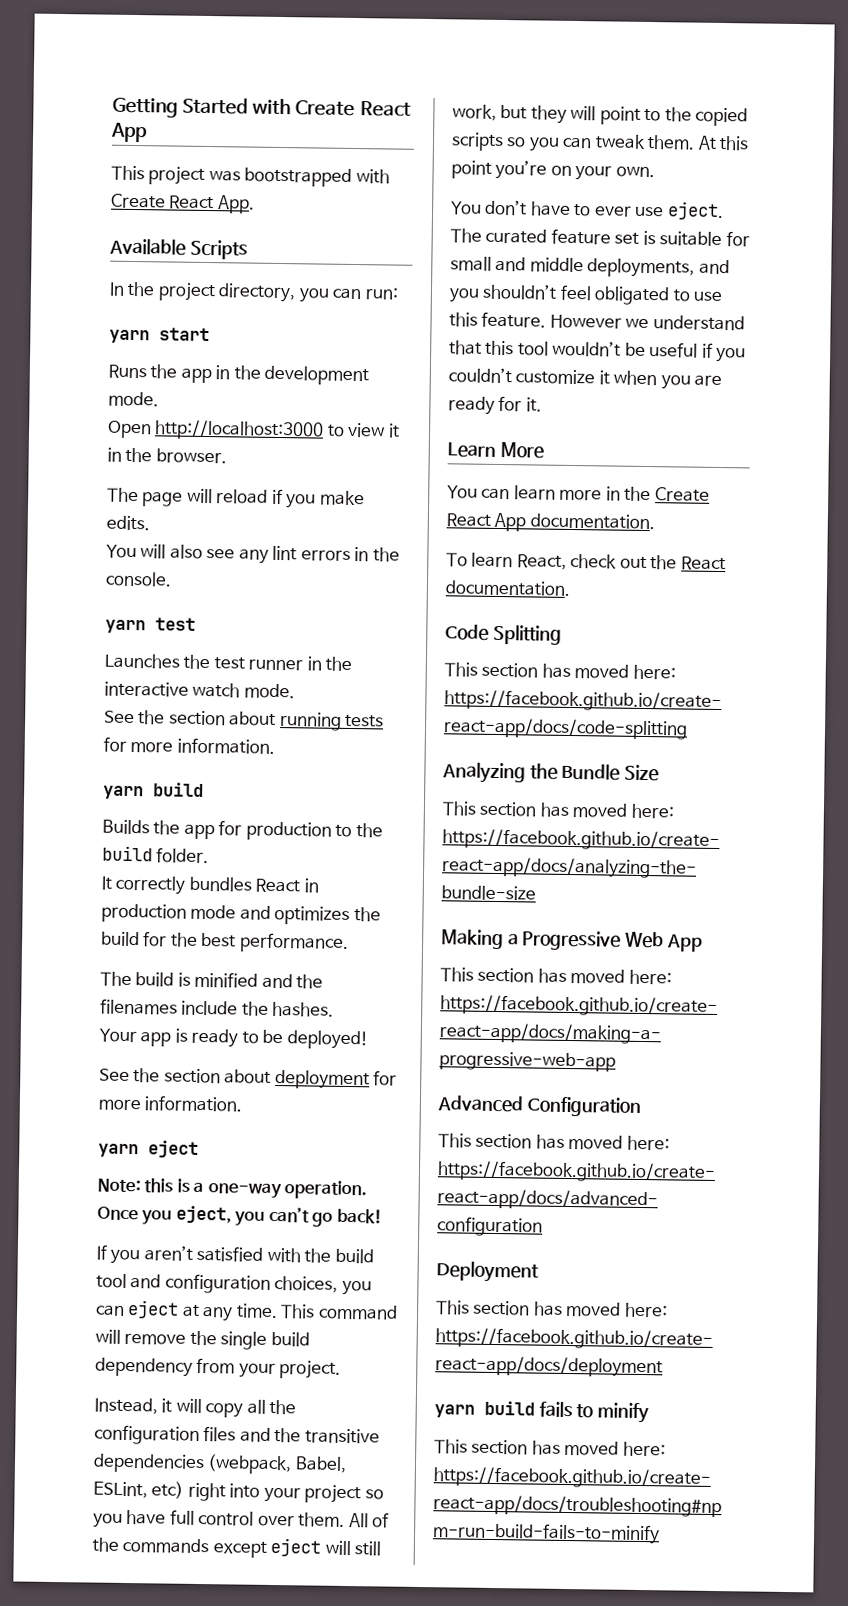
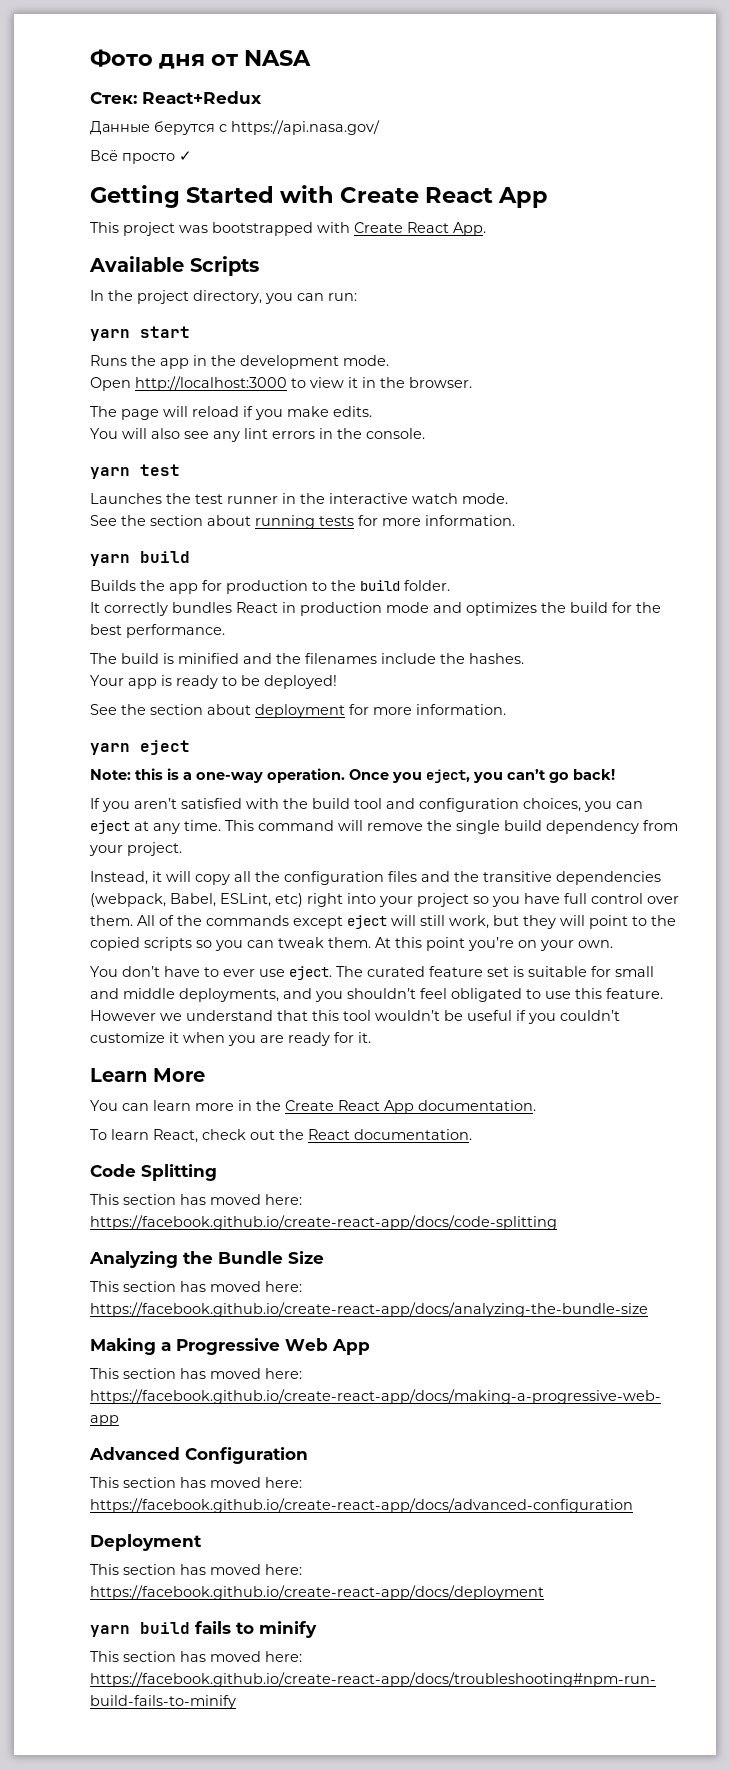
+ Фото дня от NASA
+ Стек: React+Redux
+ Данные берутся с https://api.nasa.gov/
+ Всё просто ✓

